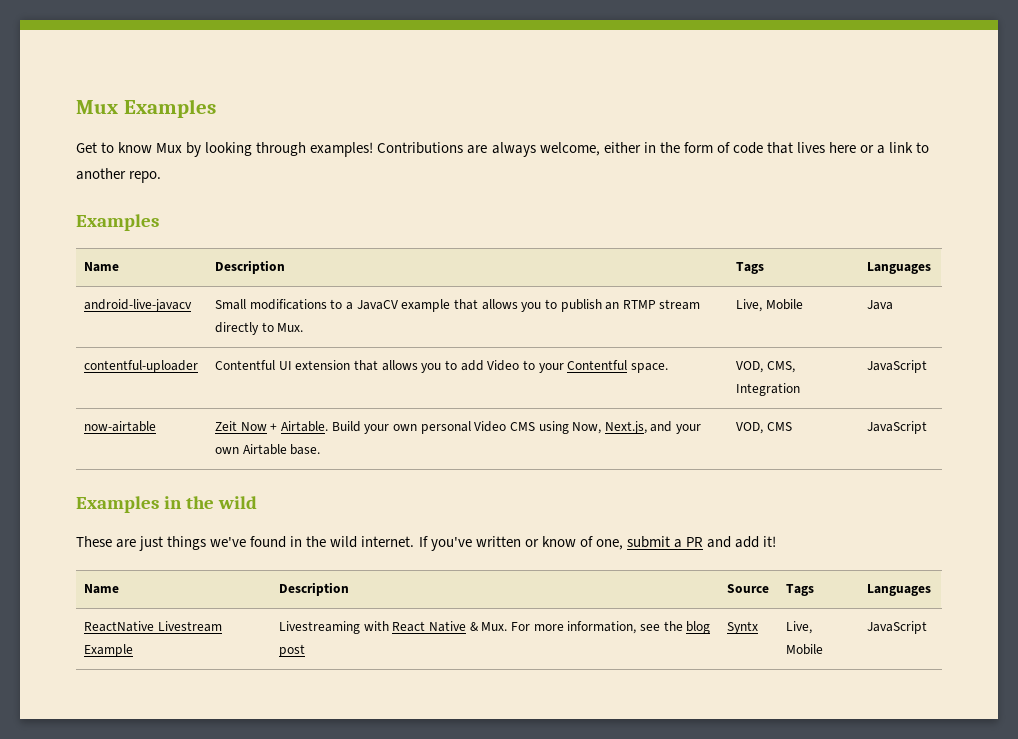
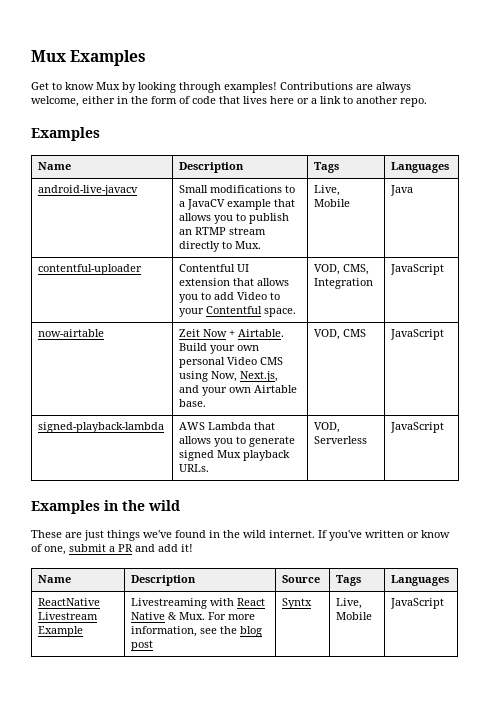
+ signed-playback-lambda | AWS Lambda that allows you to generate signed Mux playback URLs. | VOD, Serverless | JavaScript

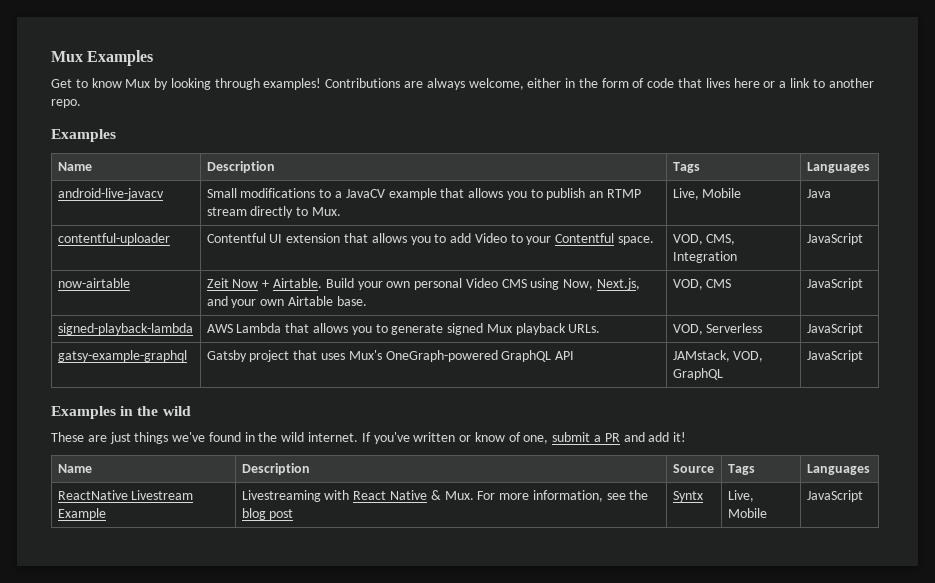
+ gatsy-example-graphql | Gatsby project that uses Mux's OneGraph-powered GraphQL API | JAMstack, VOD, GraphQL | JavaScript

